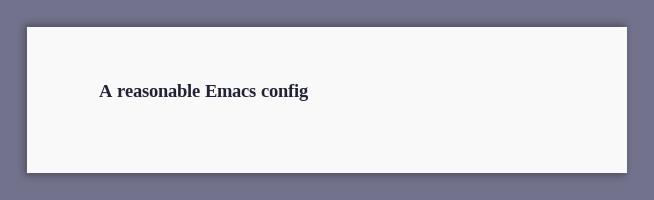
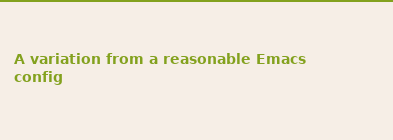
- A reasonable Emacs config
+ A variation from a reasonable Emacs config

